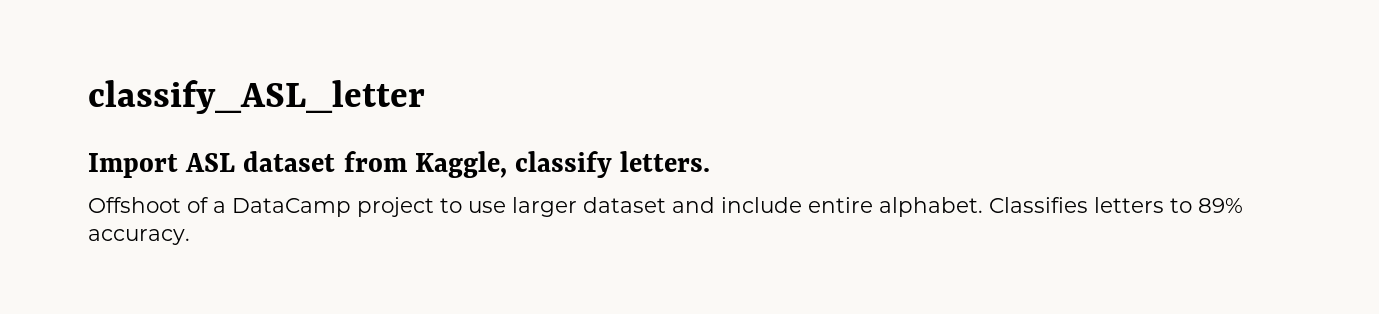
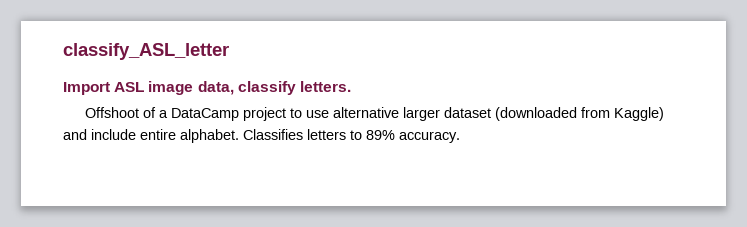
- Import ASL dataset from Kaggle, classify letters.
+ Import ASL image data, classify letters.
- Offshoot of a DataCamp project to use larger dataset and include entire alphabet.
+ Offshoot of a DataCamp project to use alternative larger dataset (downloaded from Kaggle) and include entire alphabet.

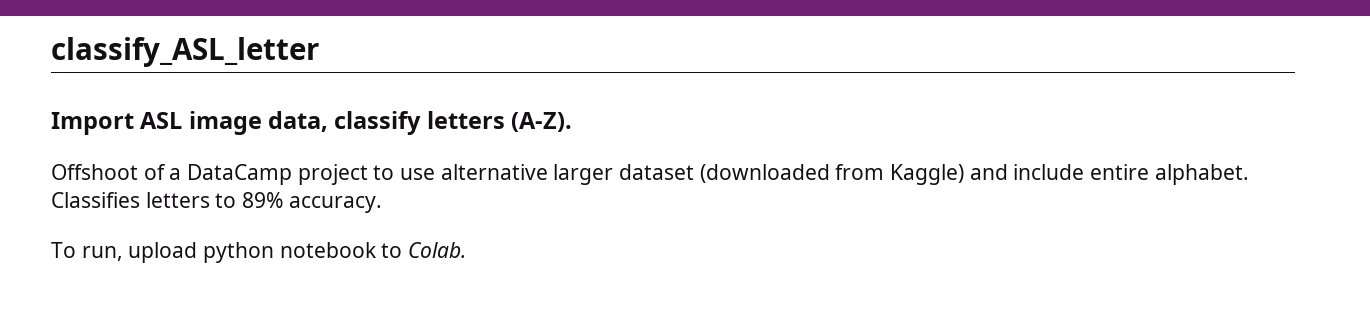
- Import ASL image data, classify letters.
+ Import ASL image data, classify letters (A-Z).
+ To run, upload python notebook to Colab.

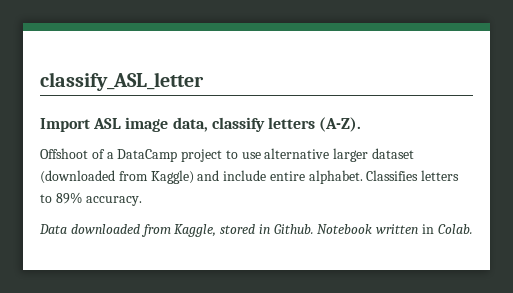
- To run, upload python notebook to Colab.
+ Data downloaded from Kaggle, stored in Github. Notebook written in Colab.

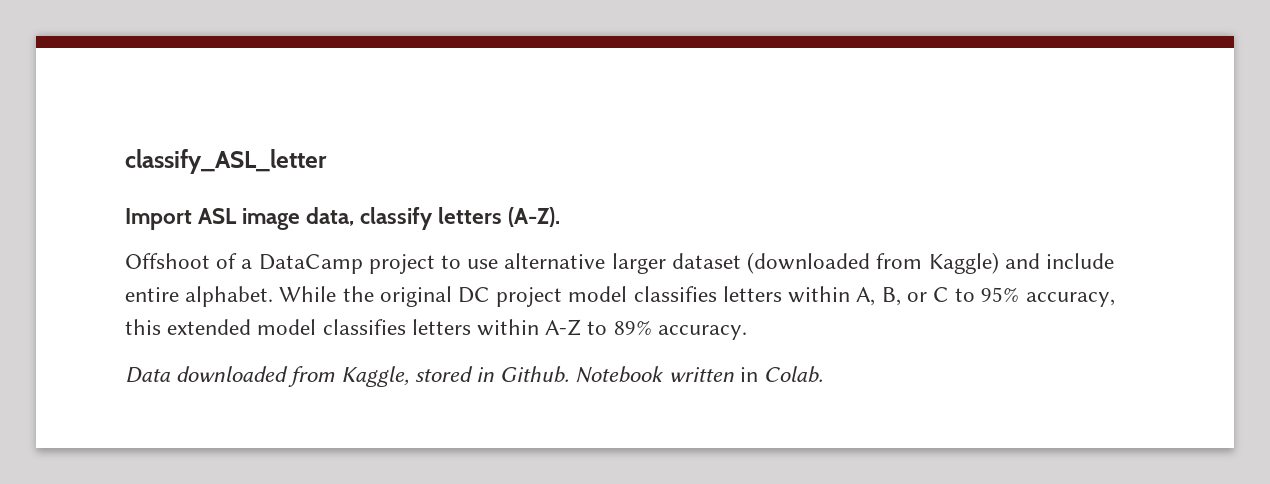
- Classifies letters to 89% accuracy.
+ While the original DC project model classifies letters within A, B, or C to 95% accuracy, this extended model classifies letters within A-Z to 89% accuracy.

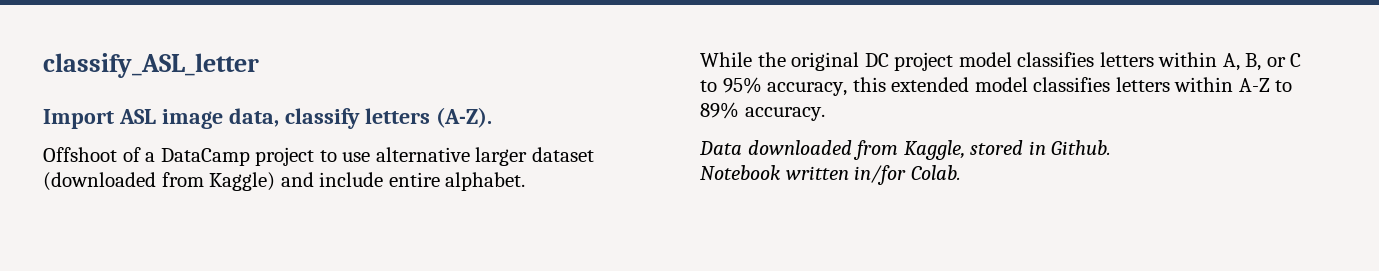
- Offshoot of a DataCamp project to use alternative larger dataset (downloaded from Kaggle) and include entire alphabet. While the original DC project model classifies letters within A, B, or C to 95% accuracy, this extended model classifies letters within A-Z to 89% accuracy.
+ Offshoot of a DataCamp project to use alternative larger dataset (downloaded from Kaggle) and include entire alphabet.
+ While the original DC project model classifies letters within A, B, or C to 95% accuracy, this extended model classifies letters within A-Z to 89% accuracy.
- Data downloaded from Kaggle, stored in Github. Notebook written in Colab.
+ Data downloaded from Kaggle, stored in Github.
+ Notebook written in/for Colab.

